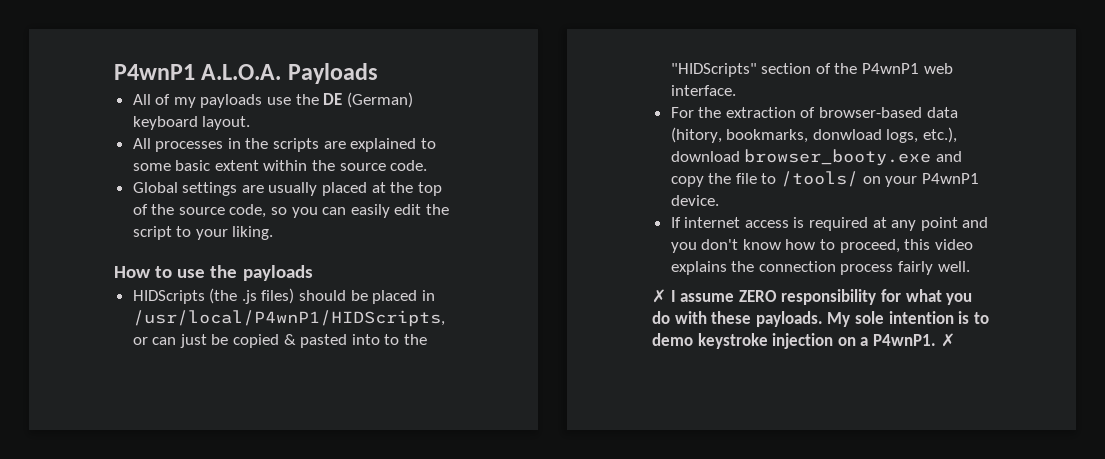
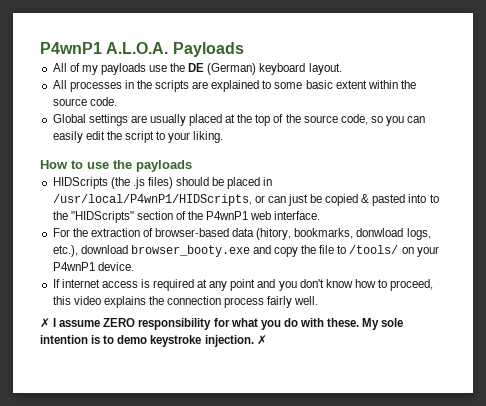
- ✗ I assume ZERO responsibility for what you do with these payloads.
+ ✗ I assume ZERO responsibility for what you do with these.
- My sole intention is to demo keystroke injection on a P4wnP1.
+ My sole intention is to demo keystroke injection.

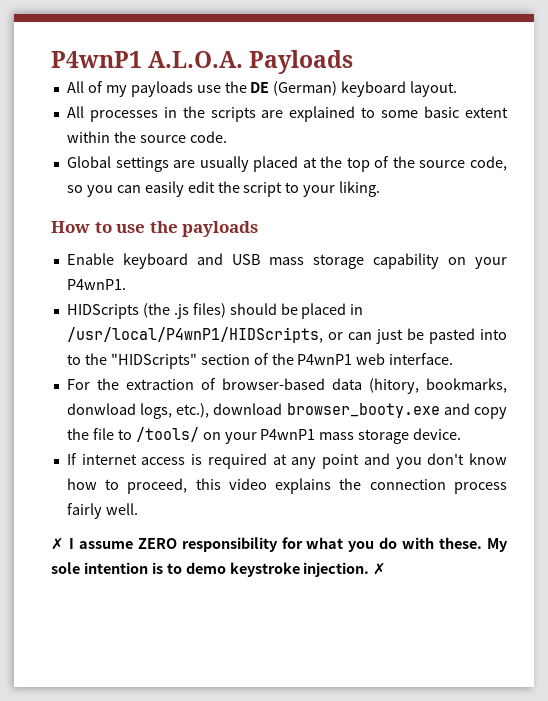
+ Enable keyboard and USB mass storage capability on your P4wnP1.
- HIDScripts (the .js files) should be placed in /usr/local/P4wnP1/HIDScripts, or can just be copied & pasted into to the "HIDScripts" section of the P4wnP1 web interface.
+ HIDScripts (the .js files) should be placed in /usr/local/P4wnP1/HIDScripts, or can just be pasted into to the "HIDScripts" section of the P4wnP1 web interface.
- For the extraction of browser-based data (hitory, bookmarks, donwload logs, etc.), download browser_booty.exe and copy the file to /tools/ on your P4wnP1 device.
+ For the extraction of browser-based data (hitory, bookmarks, donwload logs, etc.), download browser_booty.exe and copy the file to /tools/ on your P4wnP1 mass storage device.

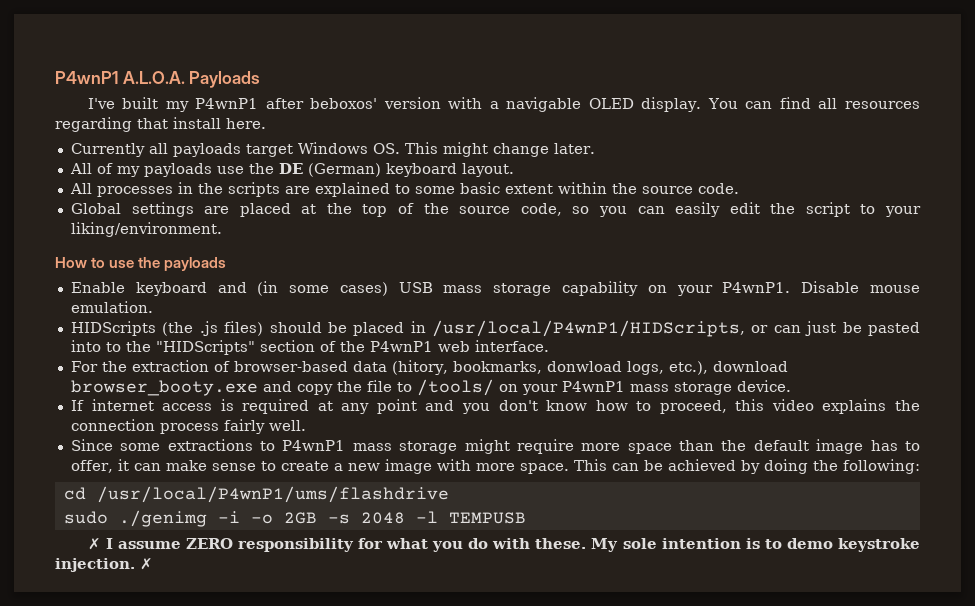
+ I've built my P4wnP1 after beboxos' version with a navigable OLED display. You can find all resources regarding that install here.
+ Currently all payloads target Windows OS. This might change later.
- Global settings are usually placed at the top of the source code, so you can easily edit the script to your liking.
+ Global settings are placed at the top of the source code, so you can easily edit the script to your liking/environment.
- Enable keyboard and USB mass storage capability on your P4wnP1.
+ Enable keyboard and (in some cases) USB mass storage capability on your P4wnP1. Disable mouse emulation.
+ Since some extractions to P4wnP1 mass storage might require more space than the default image has to offer, it can make sense to create a new image with more space. This can be achieved by doing the following:
+ cd /usr/local/P4wnP1/ums/flashdrive
+ sudo ./genimg -i -o 2GB -s 2048 -l TEMPUSB

